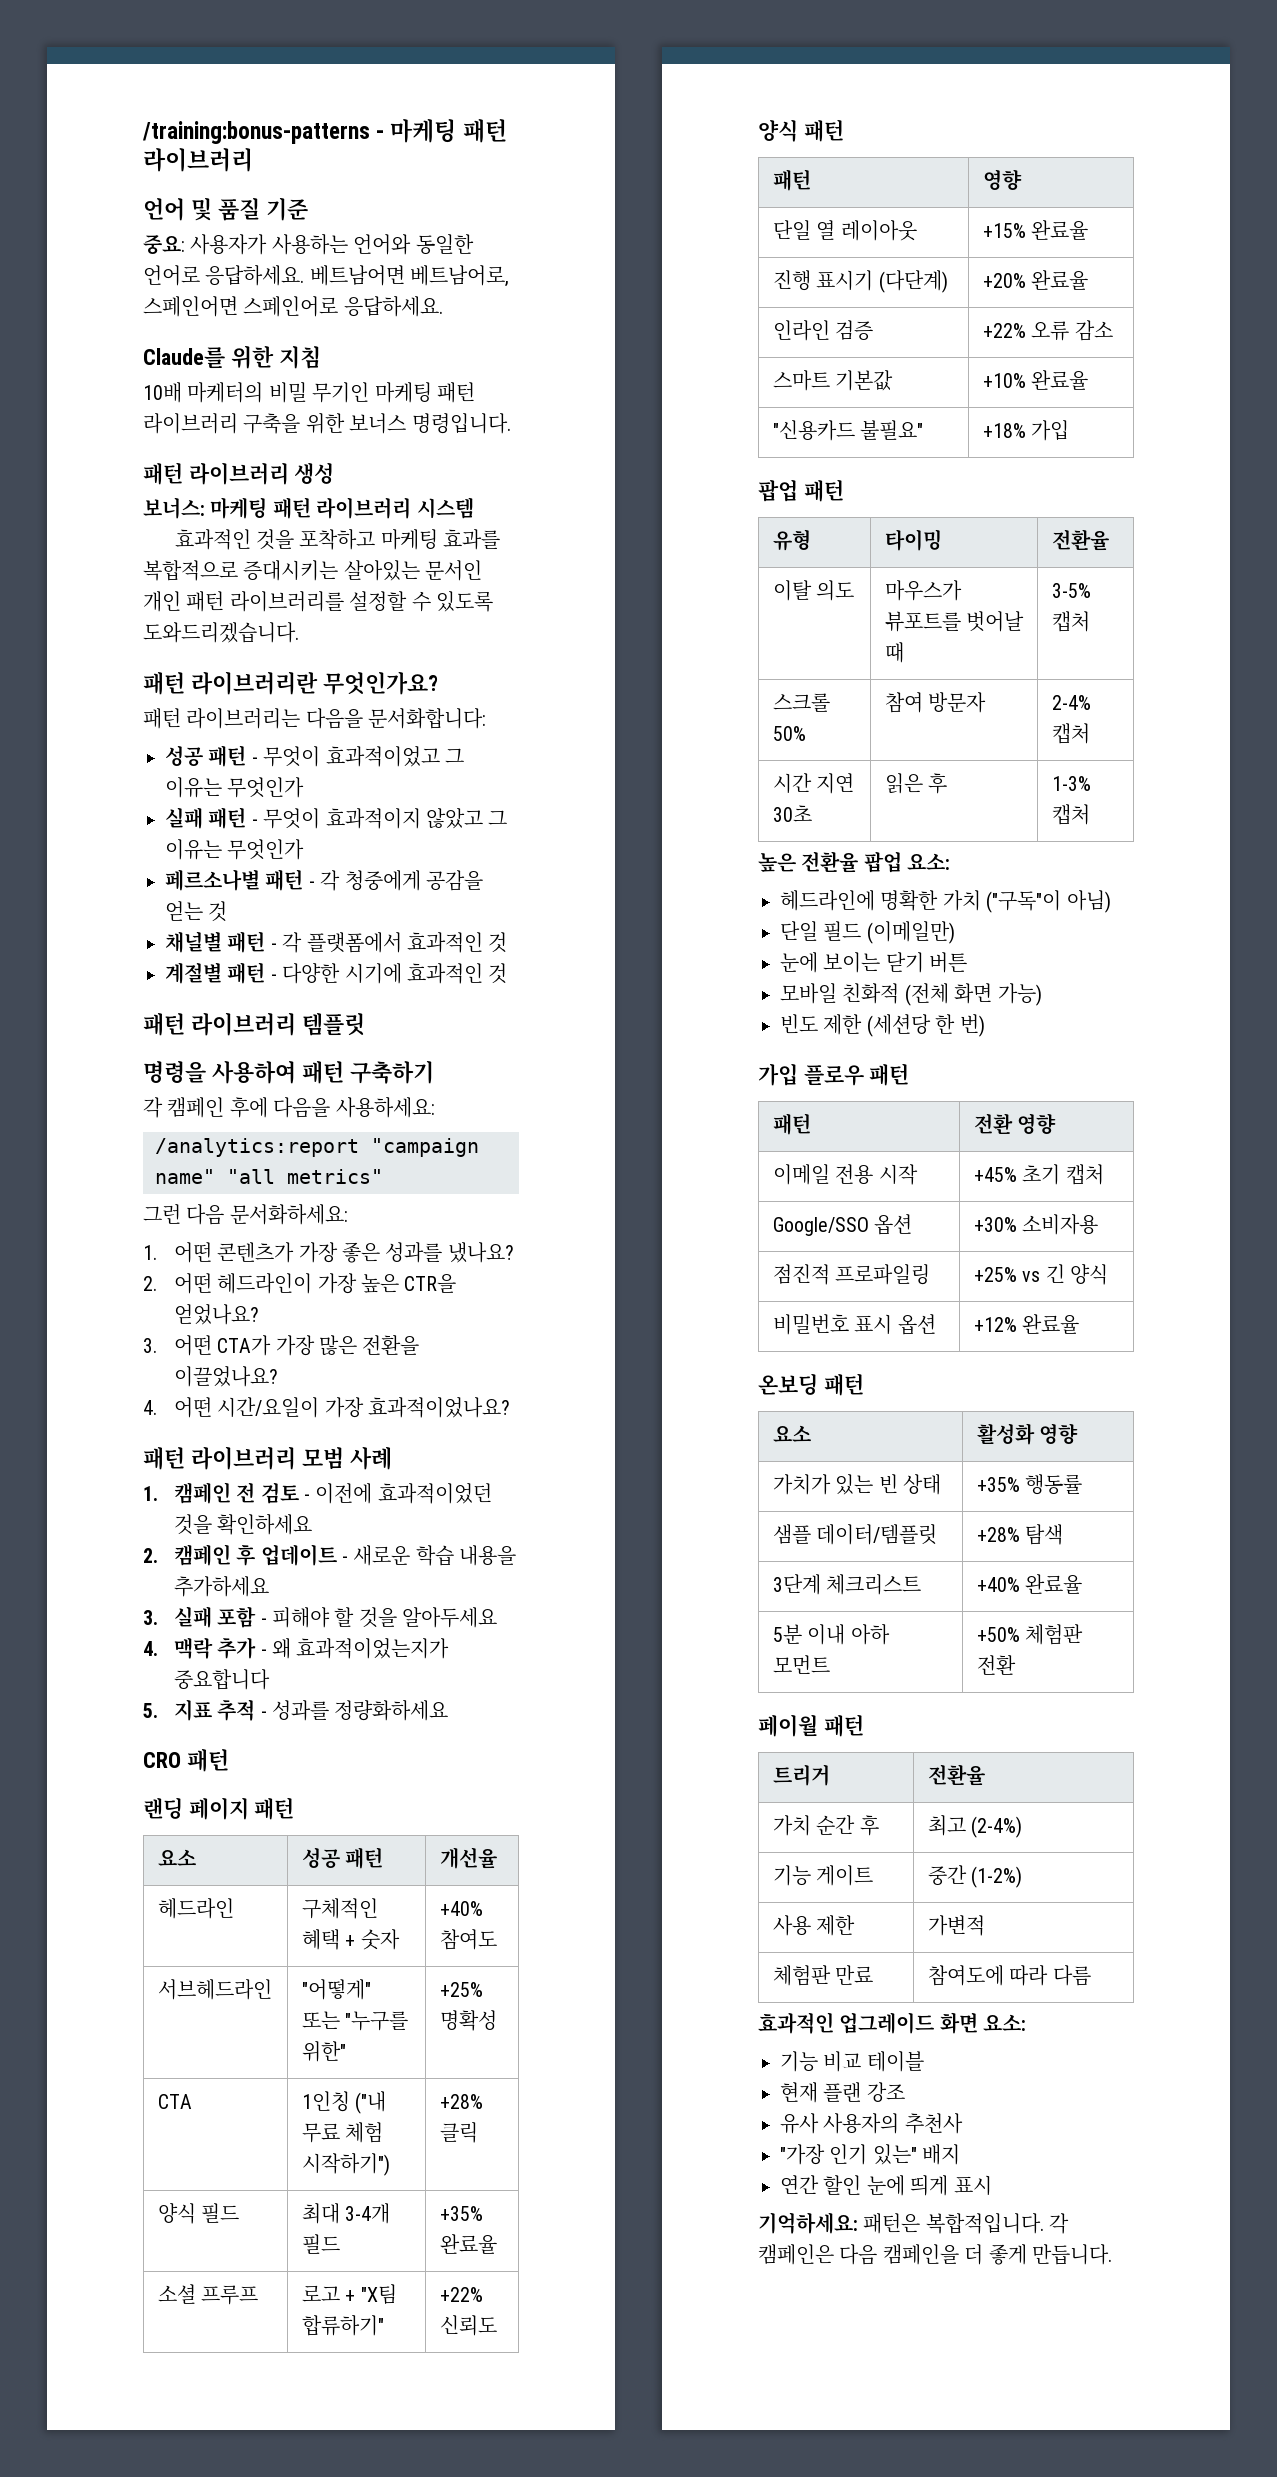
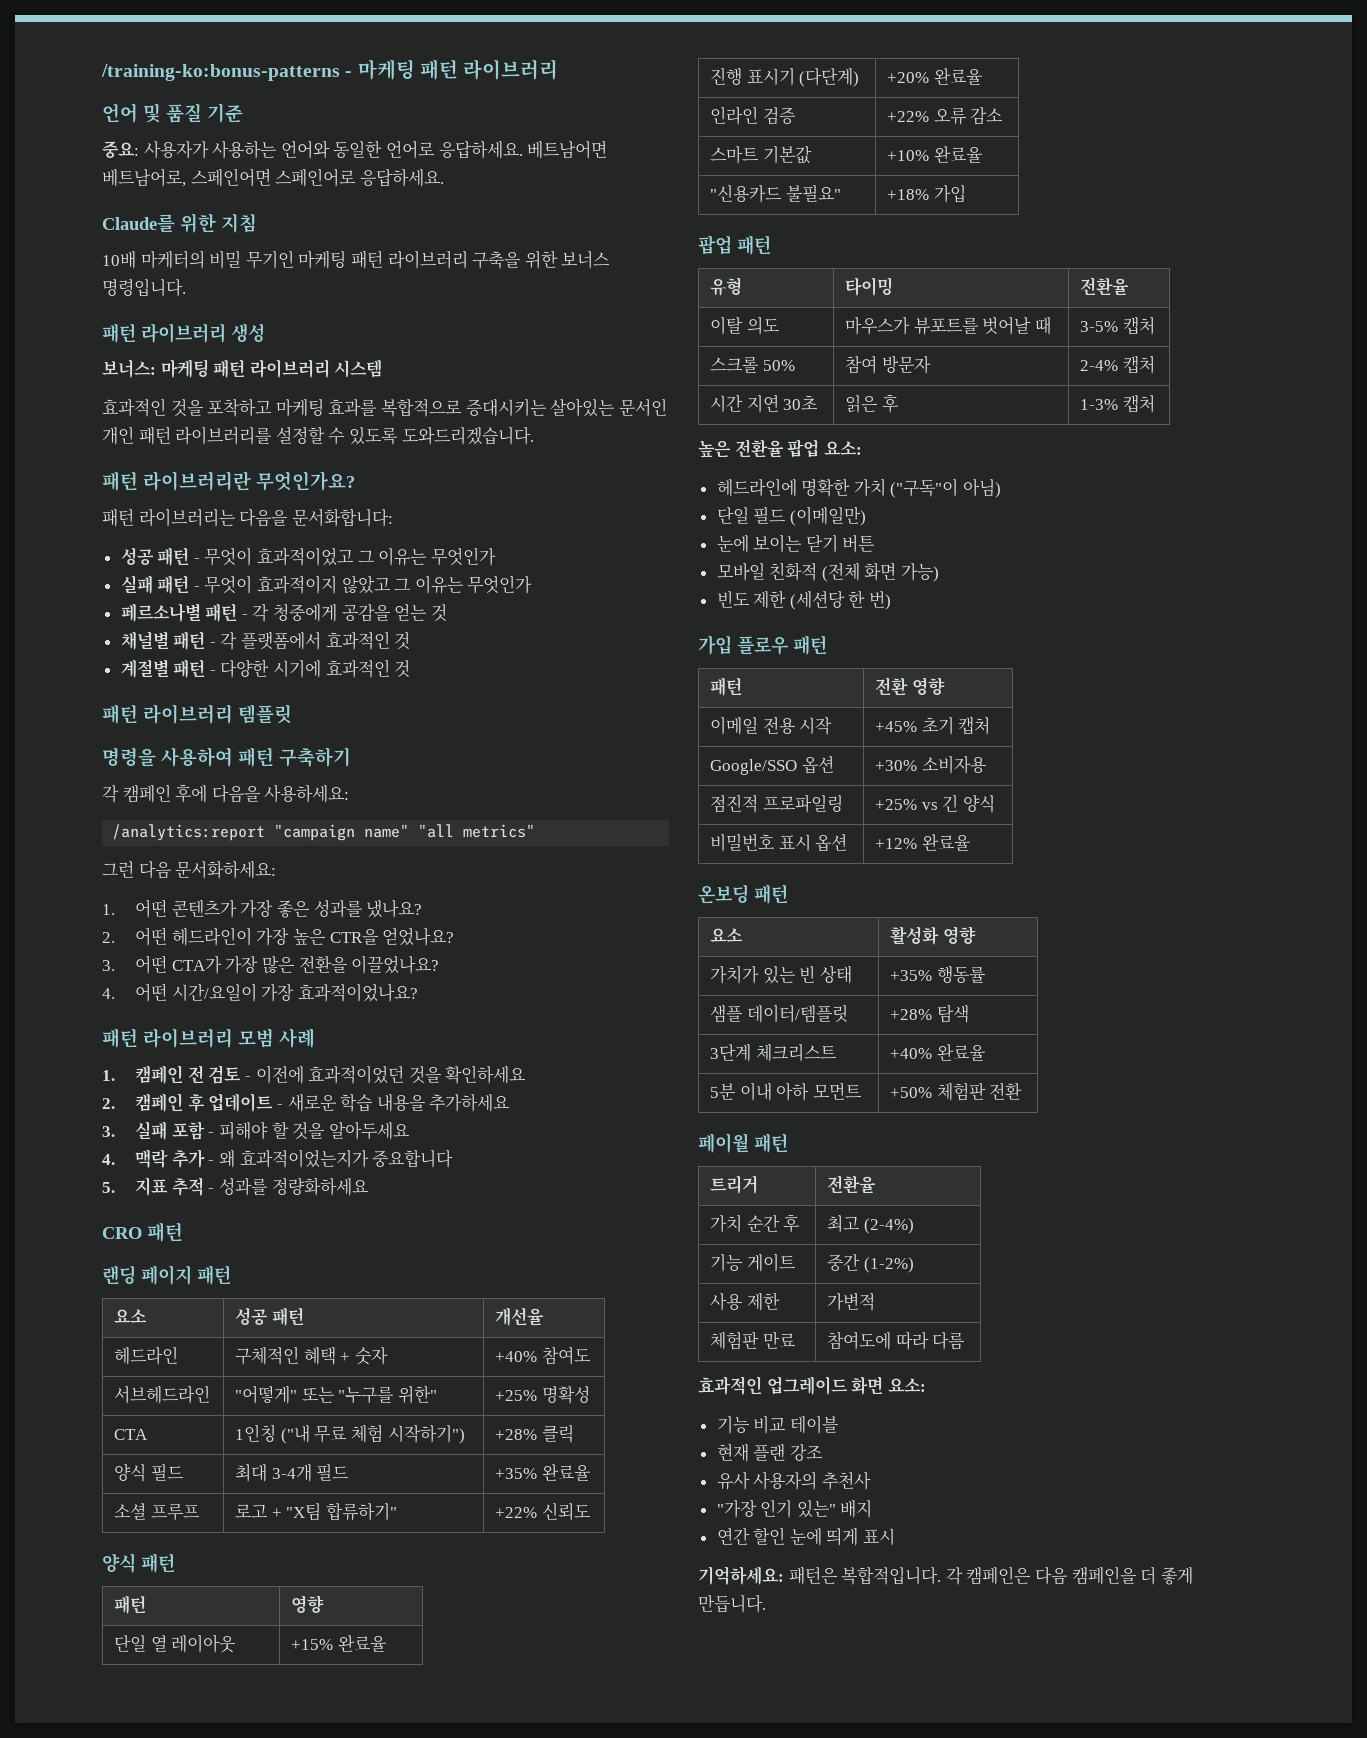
- /training:bonus-patterns - 마케팅 패턴 라이브러리
+ /training-ko:bonus-patterns - 마케팅 패턴 라이브러리

